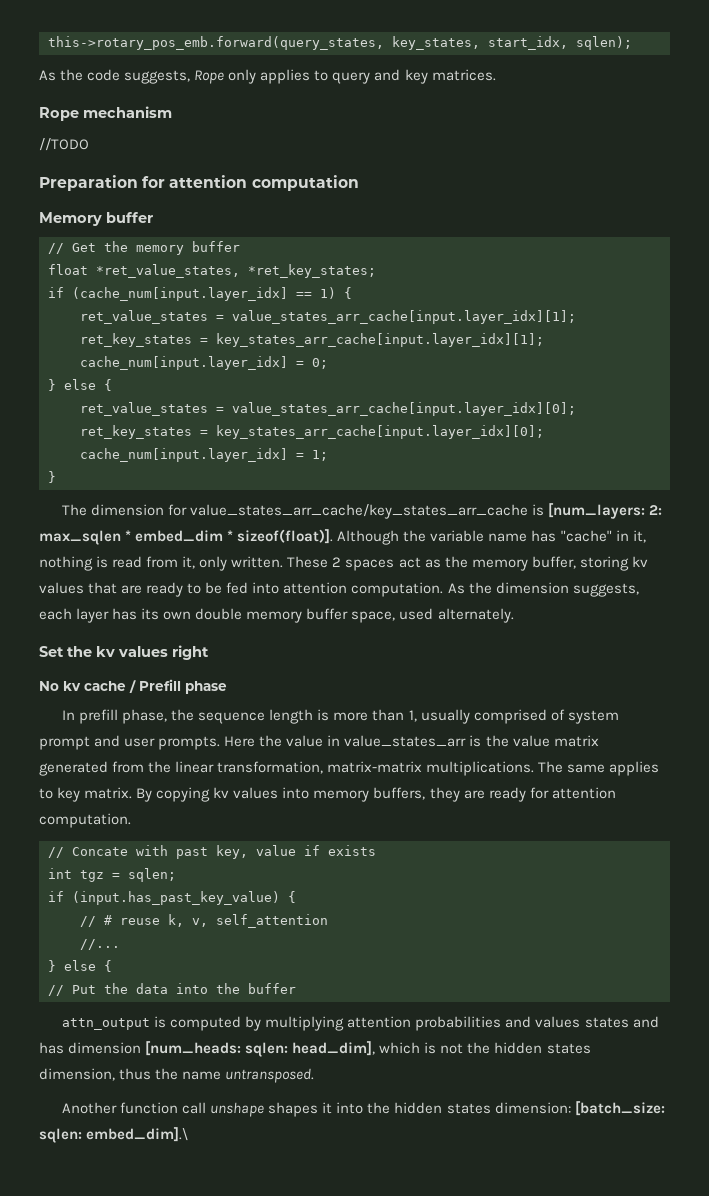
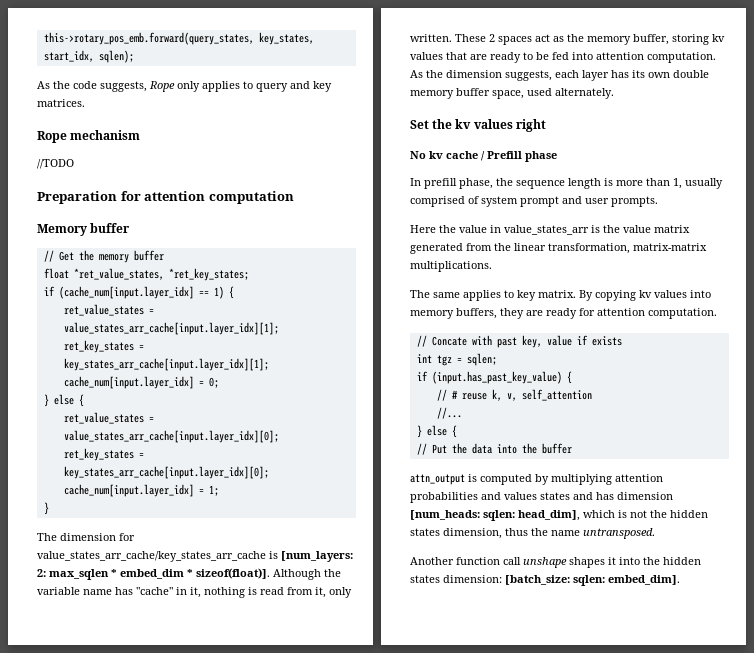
- In prefill phase, the sequence length is more than 1, usually comprised of system prompt and user prompts. Here the value in value_states_arr is the value matrix generated from the linear transformation, matrix-matrix multiplications. The same applies to key matrix.
+ In prefill phase, the sequence length is more than 1, usually comprised of system prompt and user prompts.
+ Here the value in value_states_arr is the value matrix generated from the linear transformation, matrix-matrix multiplications.
+ The same applies to key matrix.
- Another function call unshape shapes it into the hidden states dimension: [batch_size: sqlen: embed_dim].\
+ Another function call unshape shapes it into the hidden states dimension: [batch_size: sqlen: embed_dim].

